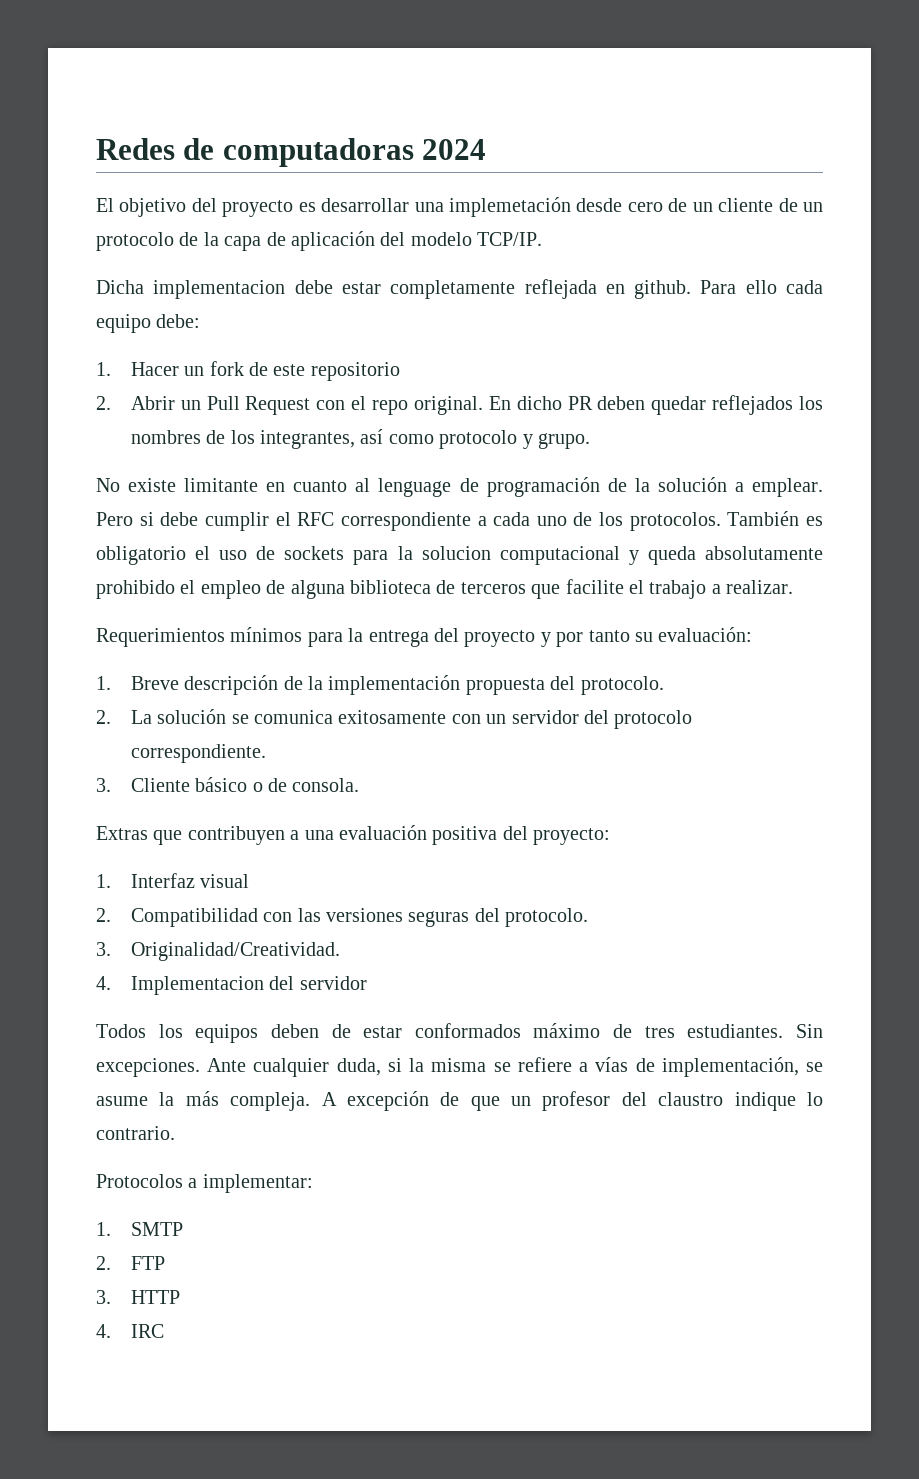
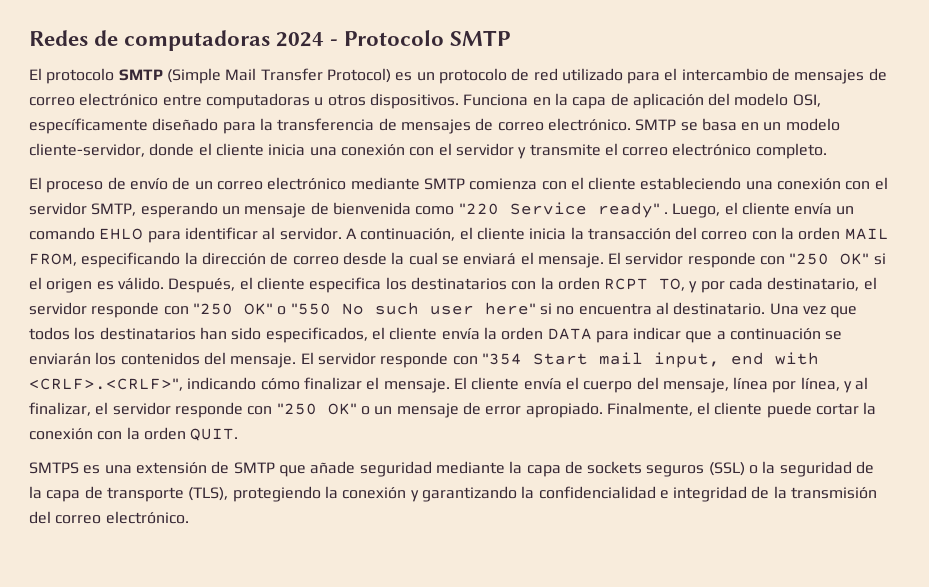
- Redes de computadoras 2024
- El objetivo del proyecto es desarrollar una implemetación desde cero de un cliente de un protocolo de la capa de aplicación del modelo TCP/IP.
- Dicha implementacion debe estar completamente reflejada en github. Para ello cada equipo debe:
- 1. Hacer un fork de este repositorio
- 2. Abrir un Pull Request con el repo original. En dicho PR deben quedar reflejados los nombres de los integrantes, así como protocolo y grupo.
- No existe limitante en cuanto al lenguage de programación de la solución a emplear. Pero si debe cumplir el RFC correspondiente a cada uno de los protocolos. También es obligatorio el uso de sockets para la solucion computacional y queda absolutamente prohibido el empleo de alguna biblioteca de terceros que facilite el trabajo a realizar.
- Requerimientos mínimos para la entrega del proyecto y por tanto su evaluación:
- 1. Breve descripción de la implementación propuesta del protocolo.
- 2. La solución se comunica exitosamente con un servidor del protocolo correspondiente.
- 3. Cliente básico o de consola.
- Extras que contribuyen a una evaluación positiva del proyecto:
- 1. Interfaz visual
- 2. Compatibilidad con las versiones seguras del protocolo.
- 3. Originalidad/Creatividad.
- 4. Implementacion del servidor
- Todos los equipos deben de estar conformados máximo de tres estudiantes. Sin excepciones. Ante cualquier duda, si la misma se refiere a vías de implementación, se asume la más compleja. A excepción de que un profesor del claustro indique lo contrario.
- Protocolos a implementar:
- 1. SMTP
- 2. FTP
- 3. HTTP
- 4. IRC
+ Redes de computadoras 2024 - Protocolo SMTP
+ El protocolo SMTP (Simple Mail Transfer Protocol) es un protocolo de red utilizado para el intercambio de mensajes de correo electrónico entre computadoras u otros dispositivos. Funciona en la capa de aplicación del modelo OSI, específicamente diseñado para la transferencia de mensajes de correo electrónico. SMTP se basa en un modelo cliente-servidor, donde el cliente inicia una conexión con el servidor y transmite el correo electrónico completo.
+ El proceso de envío de un correo electrónico mediante SMTP comienza con el cliente estableciendo una conexión con el servidor SMTP, esperando un mensaje de bienvenida como "220 Service ready" . Luego, el cliente envía un comando EHLO para identificar al servidor. A continuación, el cliente inicia la transacción del correo con la orden MAIL FROM, especificando la dirección de correo desde la cual se enviará el mensaje. El servidor responde con "250 OK" si el origen es válido. Después, el cliente especifica los destinatarios con la orden RCPT TO, y por cada destinatario, el servidor responde con "250 OK" o "550 No such user here" si no encuentra al destinatario. Una vez que todos los destinatarios han sido especificados, el cliente envía la orden DATA para indicar que a continuación se enviarán los contenidos del mensaje. El servidor responde con "354 Start mail input, end with <CRLF>.<CRLF>", indicando cómo finalizar el mensaje. El cliente envía el cuerpo del mensaje, línea por línea, y al finalizar, el servidor responde con "250 OK" o un mensaje de error apropiado. Finalmente, el cliente puede cortar la conexión con la orden QUIT.
+ SMTPS es una extensión de SMTP que añade seguridad mediante la capa de sockets seguros (SSL) o la seguridad de la capa de transporte (TLS), protegiendo la conexión y garantizando la confidencialidad e integridad de la transmisión del correo electrónico.

